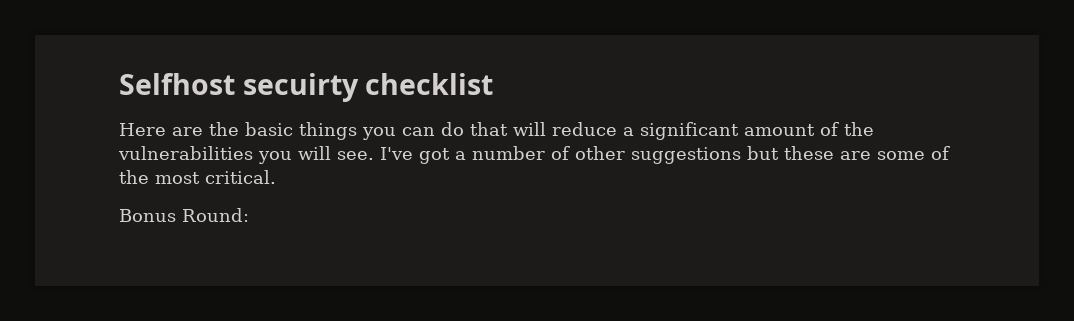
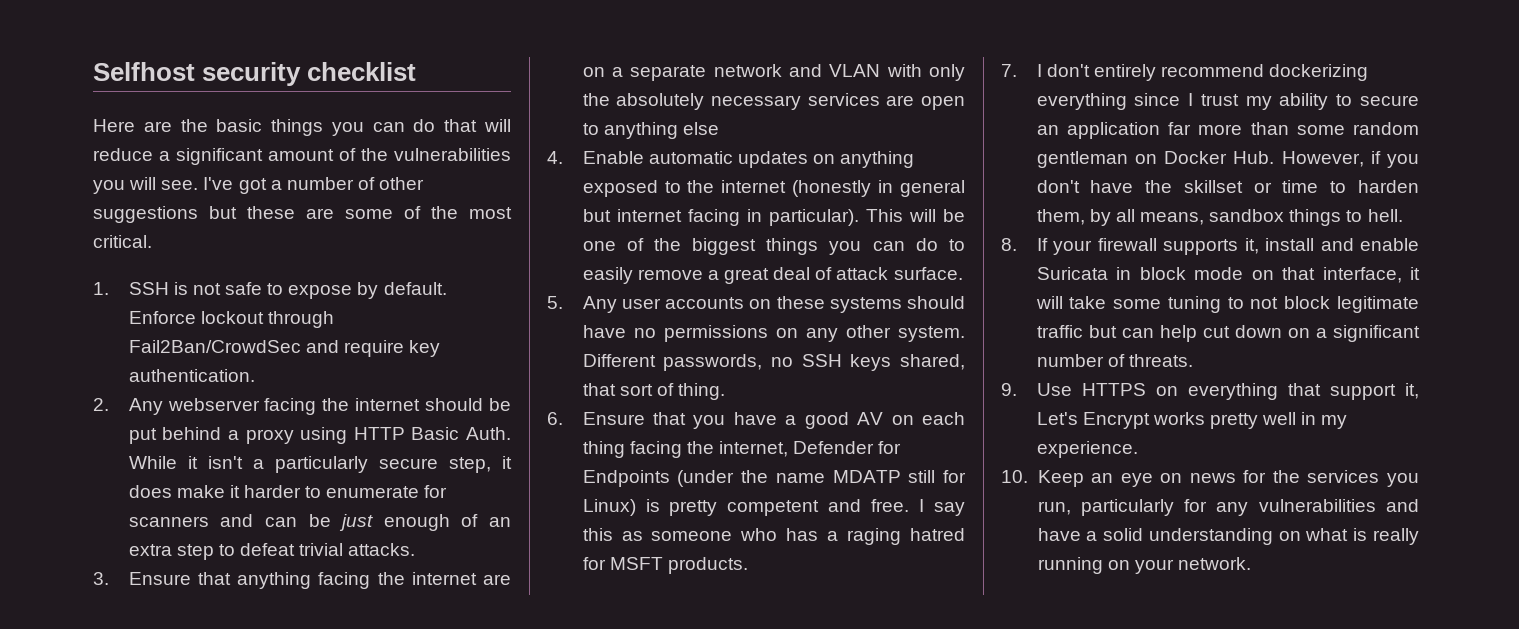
- Selfhost secuirty checklist
+ Selfhost security checklist
- Bonus Round:
+ 1. SSH is not safe to expose by default. Enforce lockout through Fail2Ban/CrowdSec and require key authentication.
+ 2. Any webserver facing the internet should be put behind a proxy using HTTP Basic Auth. While it isn't a particularly secure step, it does make it harder to enumerate for scanners and can be just enough of an extra step to defeat trivial attacks.
+ 3. Ensure that anything facing the internet are on a separate network and VLAN with only the absolutely necessary services are open to anything else
+ 4. Enable automatic updates on anything exposed to the internet (honestly in general but internet facing in particular). This will be one of the biggest things you can do to easily remove a great deal of attack surface.
+ 5. Any user accounts on these systems should have no permissions on any other system. Different passwords, no SSH keys shared, that sort of thing.
+ 6. Ensure that you have a good AV on each thing facing the internet, Defender for Endpoints (under the name MDATP still for Linux) is pretty competent and free. I say this as someone who has a raging hatred for MSFT products.
+ 7. I don't entirely recommend dockerizing everything since I trust my ability to secure an application far more than some random gentleman on Docker Hub. However, if you don't have the skillset or time to harden them, by all means, sandbox things to hell.
+ 8. If your firewall supports it, install and enable Suricata in block mode on that interface, it will take some tuning to not block legitimate traffic but can help cut down on a significant number of threats.
+ 9. Use HTTPS on everything that support it, Let's Encrypt works pretty well in my experience.
+ 10. Keep an eye on news for the services you run, particularly for any vulnerabilities and have a solid understanding on what is really running on your network.

